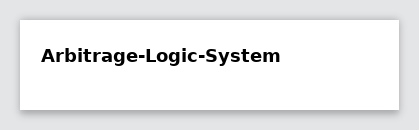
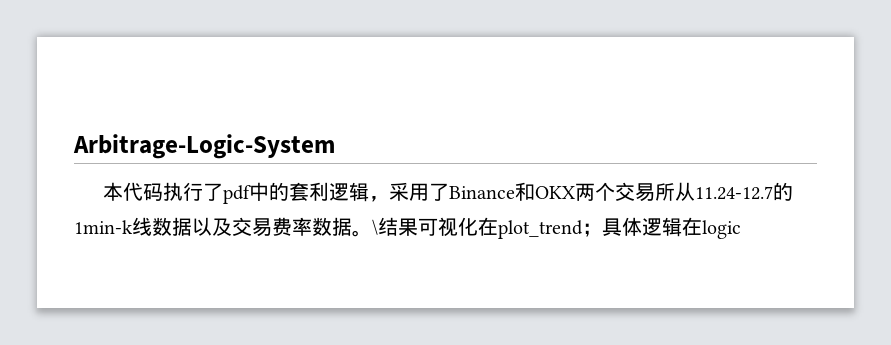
+ 本代码执行了pdf中的套利逻辑，采用了Binance和OKX两个交易所从11.24-12.7的1min-k线数据以及交易费率数据。\结果可视化在plot_trend；具体逻辑在logic

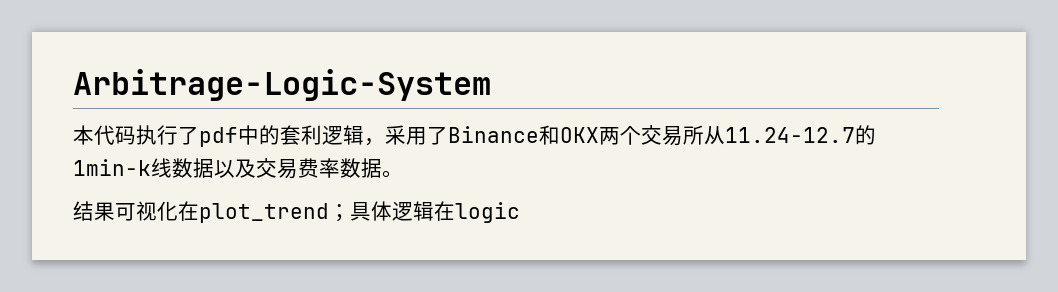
- 本代码执行了pdf中的套利逻辑，采用了Binance和OKX两个交易所从11.24-12.7的1min-k线数据以及交易费率数据。\结果可视化在plot_trend；具体逻辑在logic
+ 本代码执行了pdf中的套利逻辑，采用了Binance和OKX两个交易所从11.24-12.7的1min-k线数据以及交易费率数据。
+ 结果可视化在plot_trend；具体逻辑在logic

